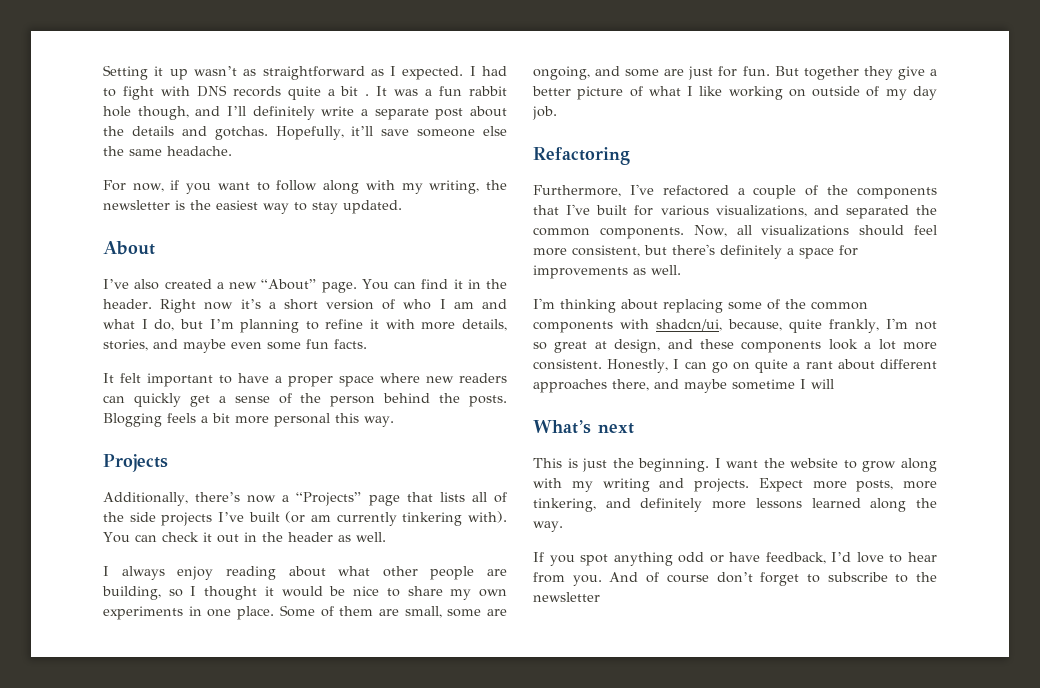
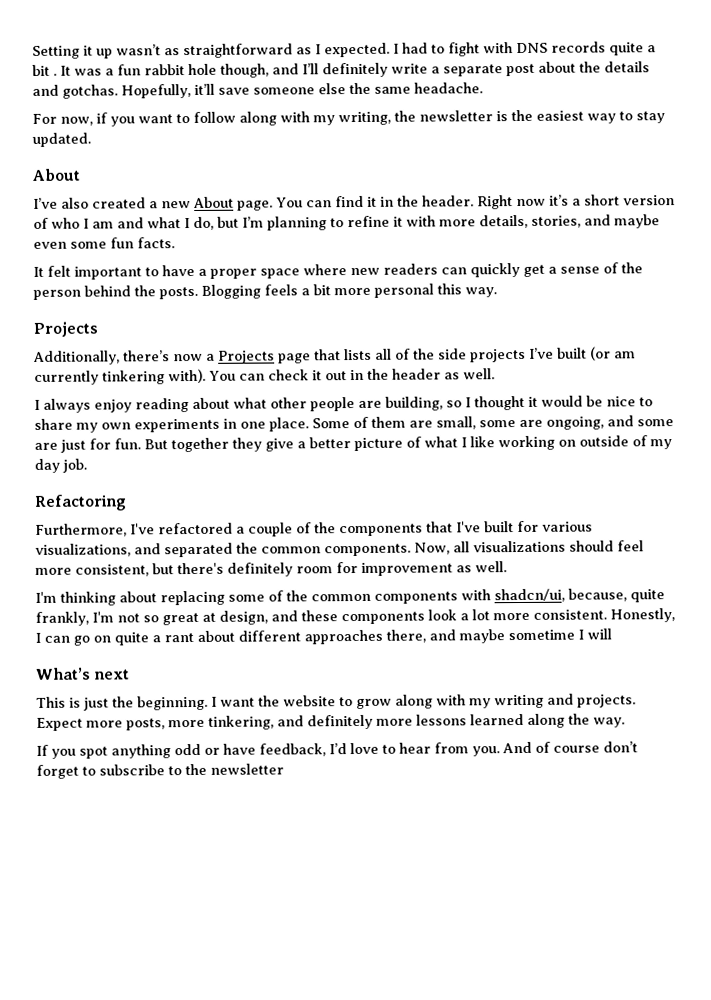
- I’ve also created a new “About” page.
+ I’ve also created a new About page.
- Additionally, there’s now a “Projects” page that lists all of the side projects I’ve built (or am currently tinkering with).
+ Additionally, there’s now a Projects page that lists all of the side projects I’ve built (or am currently tinkering with).
- Now, all visualizations should feel more consistent, but there's definitely a space for improvements as well.
+ Now, all visualizations should feel more consistent, but there's definitely room for improvement as well.

